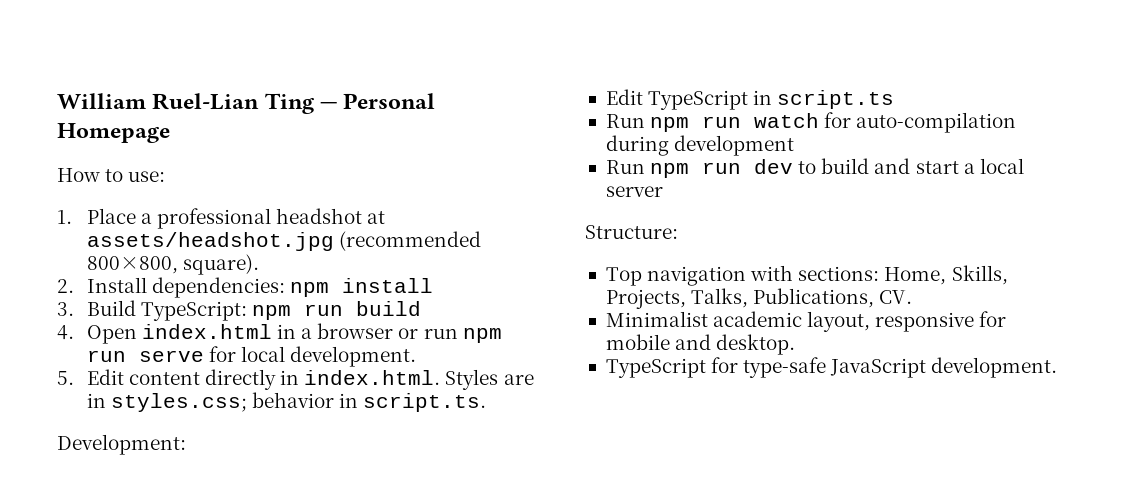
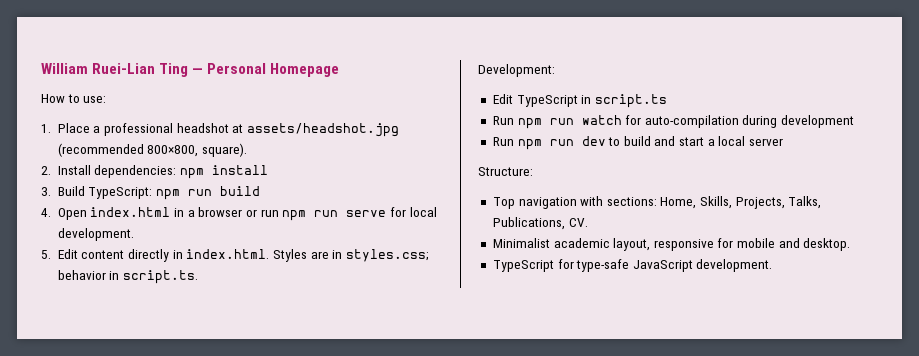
- William Ruel‑Lian Ting — Personal Homepage
+ William Ruei‑Lian Ting — Personal Homepage

